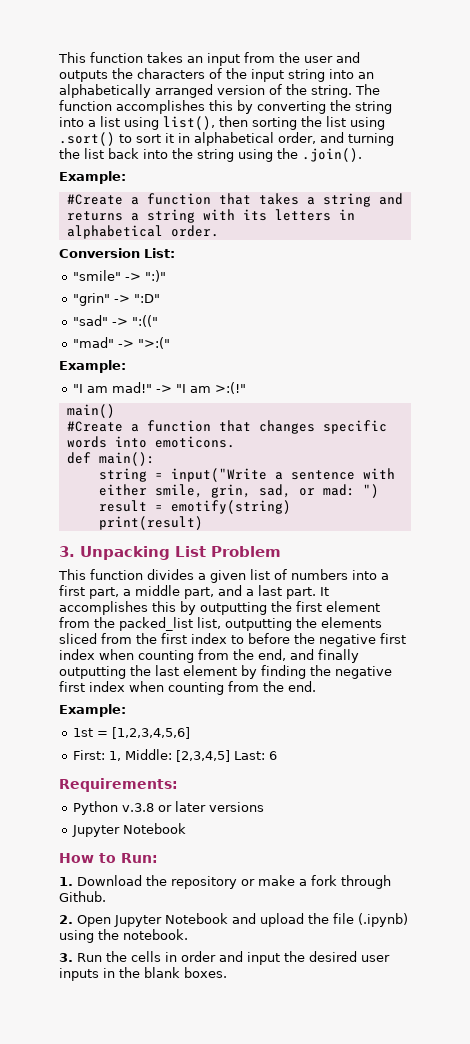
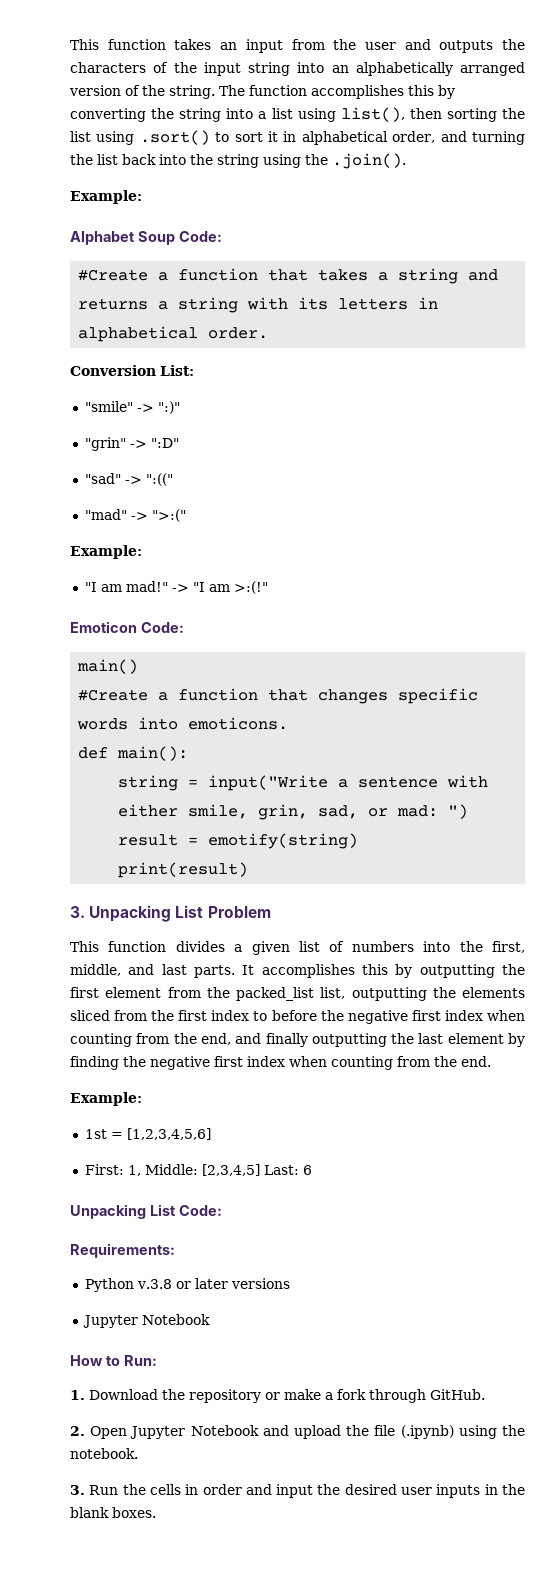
+ Alphabet Soup Code:
+ Emoticon Code:
- This function divides a given list of numbers into a first part, a middle part, and a last part.
+ This function divides a given list of numbers into the first, middle, and last parts.
+ Unpacking List Code:
- 1. Download the repository or make a fork through Github.
+ 1. Download the repository or make a fork through GitHub.

